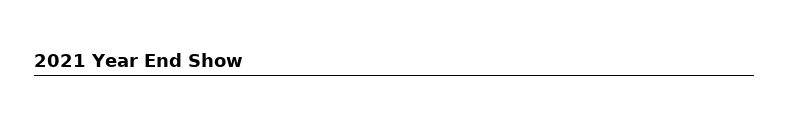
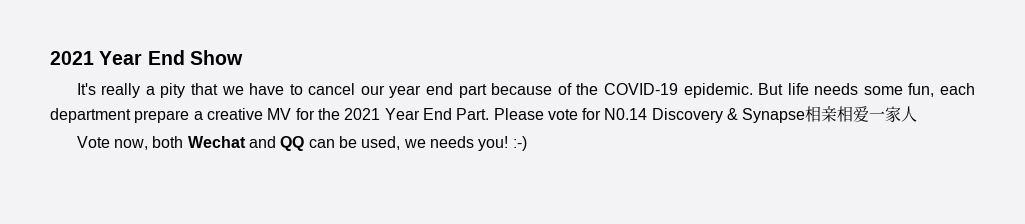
+ It's really a pity that we have to cancel our year end part because of the COVID-19 epidemic. But life needs some fun, each department prepare a creative MV for the 2021 Year End Part. Please vote for N0.14 Discovery & Synapse相亲相爱一家人
+ Vote now, both Wechat and QQ can be used, we needs you! :-)

